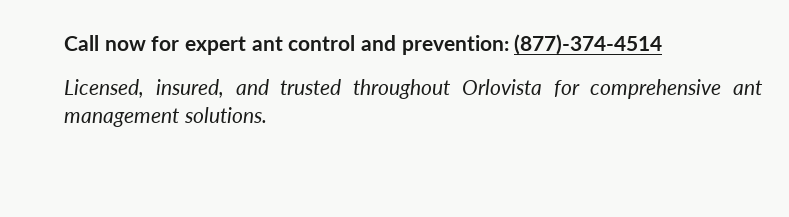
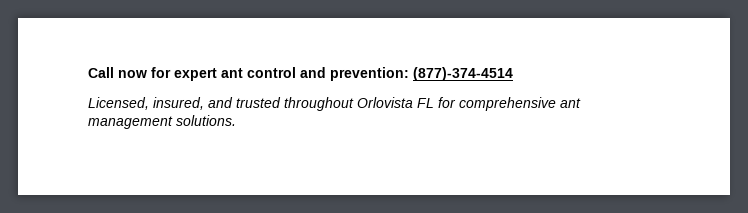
- Licensed, insured, and trusted throughout Orlovista for comprehensive ant management solutions.
+ Licensed, insured, and trusted throughout Orlovista FL for comprehensive ant management solutions.

